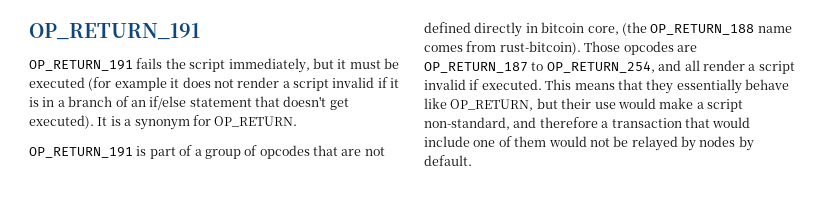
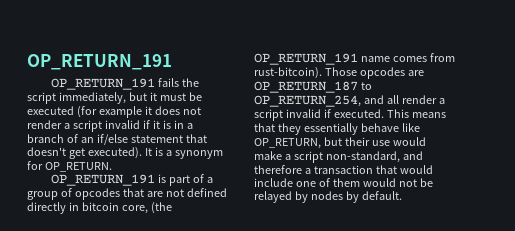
- OP_RETURN_191 is part of a group of opcodes that are not defined directly in bitcoin core, (the OP_RETURN_188 name comes from rust-bitcoin).
+ OP_RETURN_191 is part of a group of opcodes that are not defined directly in bitcoin core, (the OP_RETURN_191 name comes from rust-bitcoin).

